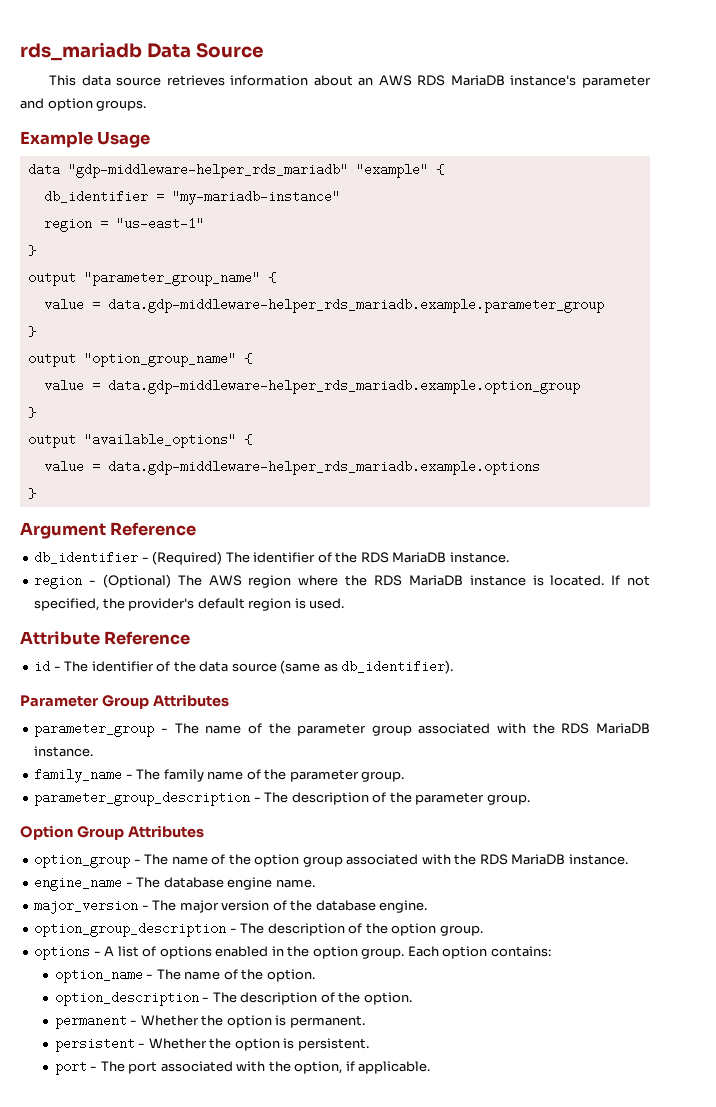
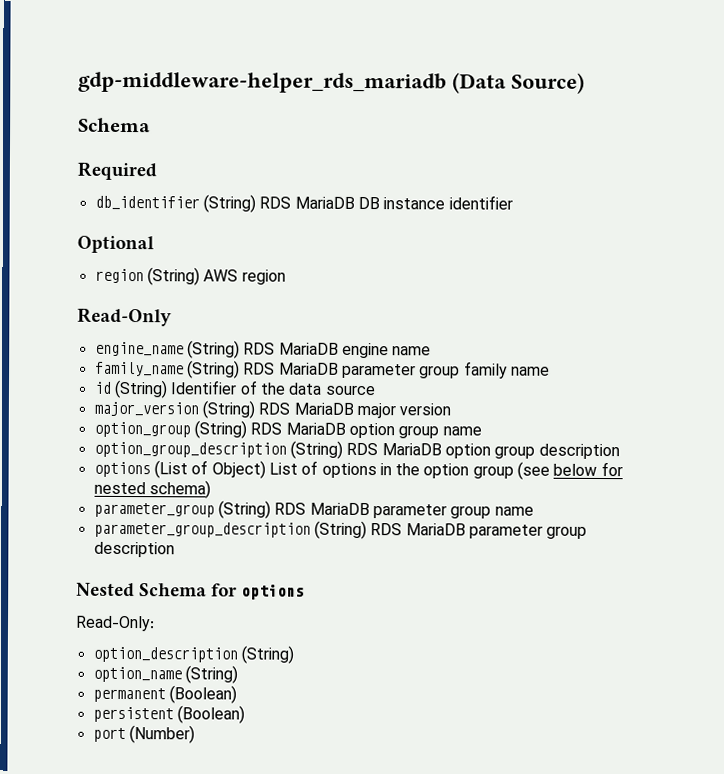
- rds_mariadb Data Source
- This data source retrieves information about an AWS RDS MariaDB instance's parameter and option groups.
- Example Usage
- data "gdp-middleware-helper_rds_mariadb" "example" {
- db_identifier = "my-mariadb-instance"
- region = "us-east-1"
- }
- output "parameter_group_name" {
- value = data.gdp-middleware-helper_rds_mariadb.example.parameter_group
- }
- output "option_group_name" {
- value = data.gdp-middleware-helper_rds_mariadb.example.option_group
- }
- output "available_options" {
- value = data.gdp-middleware-helper_rds_mariadb.example.options
- }
- Argument Reference
- db_identifier - (Required) The identifier of the RDS MariaDB instance.
- region - (Optional) The AWS region where the RDS MariaDB instance is located. If not specified, the provider's default region is used.
- Attribute Reference
- id - The identifier of the data source (same as db_identifier).
- Parameter Group Attributes
- parameter_group - The name of the parameter group associated with the RDS MariaDB instance.
- family_name - The family name of the parameter group.
- parameter_group_description - The description of the parameter group.
- Option Group Attributes
- option_group - The name of the option group associated with the RDS MariaDB instance.
- engine_name - The database engine name.
- major_version - The major version of the database engine.
- option_group_description - The description of the option group.
- options - A list of options enabled in the option group. Each option contains:
- option_name - The name of the option.
- option_description - The description of the option.
- permanent - Whether the option is permanent.
- persistent - Whether the option is persistent.
- port - The port associated with the option, if applicable.
+ gdp-middleware-helper_rds_mariadb (Data Source)
+ Schema
+ Required
+ db_identifier (String) RDS MariaDB DB instance identifier
+ Optional
+ region (String) AWS region
+ Read-Only
+ engine_name (String) RDS MariaDB engine name
+ family_name (String) RDS MariaDB parameter group family name
+ id (String) Identifier of the data source
+ major_version (String) RDS MariaDB major version
+ option_group (String) RDS MariaDB option group name
+ option_group_description (String) RDS MariaDB option group description
+ options (List of Object) List of options in the option group (see below for nested schema)
+ parameter_group (String) RDS MariaDB parameter group name
+ parameter_group_description (String) RDS MariaDB parameter group description
+ Nested Schema for options
+ Read-Only:
+ option_description (String)
+ option_name (String)
+ permanent (Boolean)
+ persistent (Boolean)
+ port (Number)

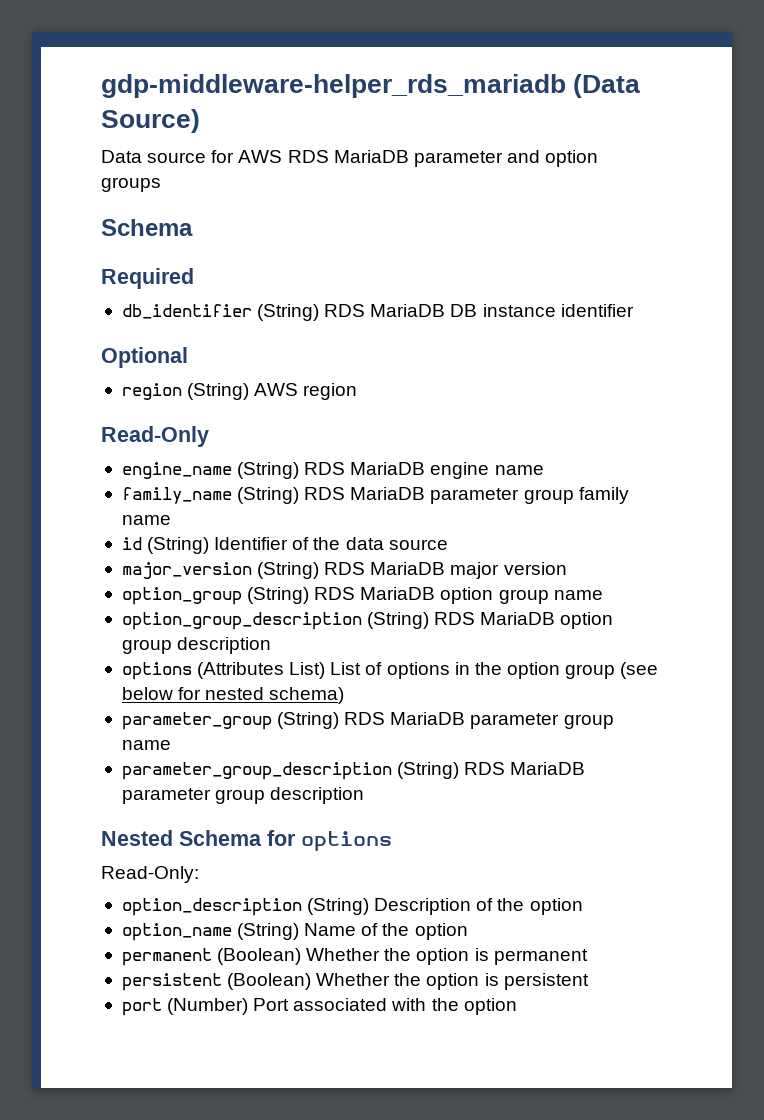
+ Data source for AWS RDS MariaDB parameter and option groups
- options (List of Object) List of options in the option group (see below for nested schema)
+ options (Attributes List) List of options in the option group (see below for nested schema)
- option_description (String)
- option_name (String)
- permanent (Boolean)
- persistent (Boolean)
- port (Number)
+ option_description (String) Description of the option
+ option_name (String) Name of the option
+ permanent (Boolean) Whether the option is permanent
+ persistent (Boolean) Whether the option is persistent
+ port (Number) Port associated with the option

